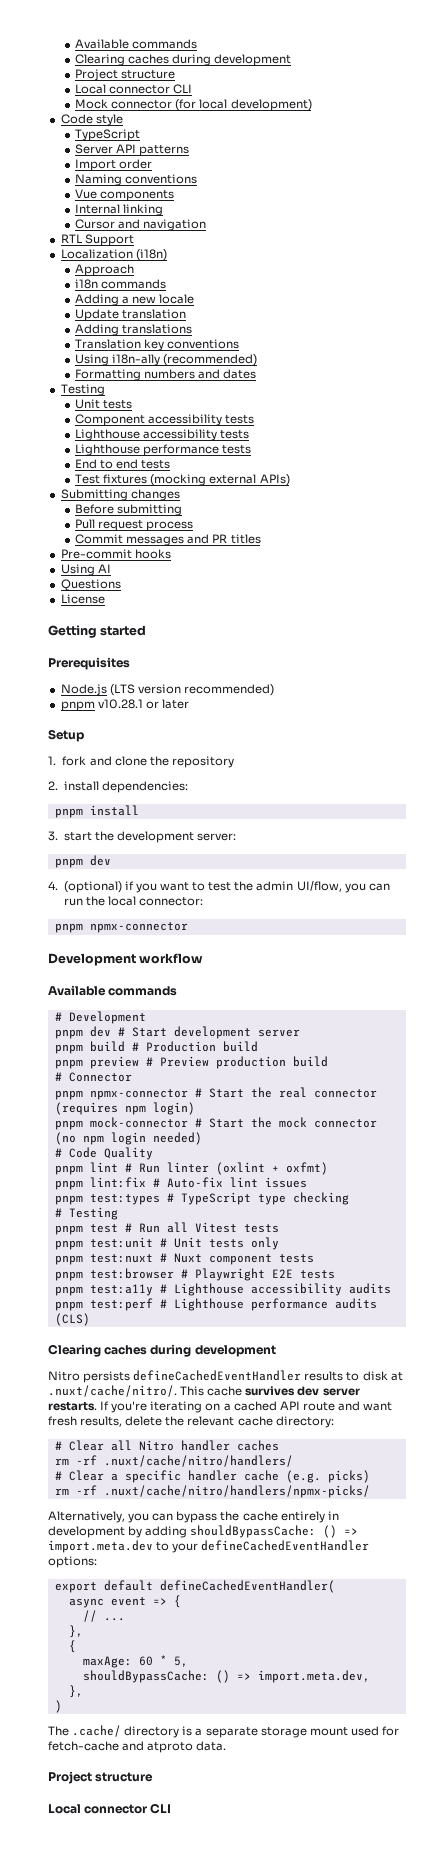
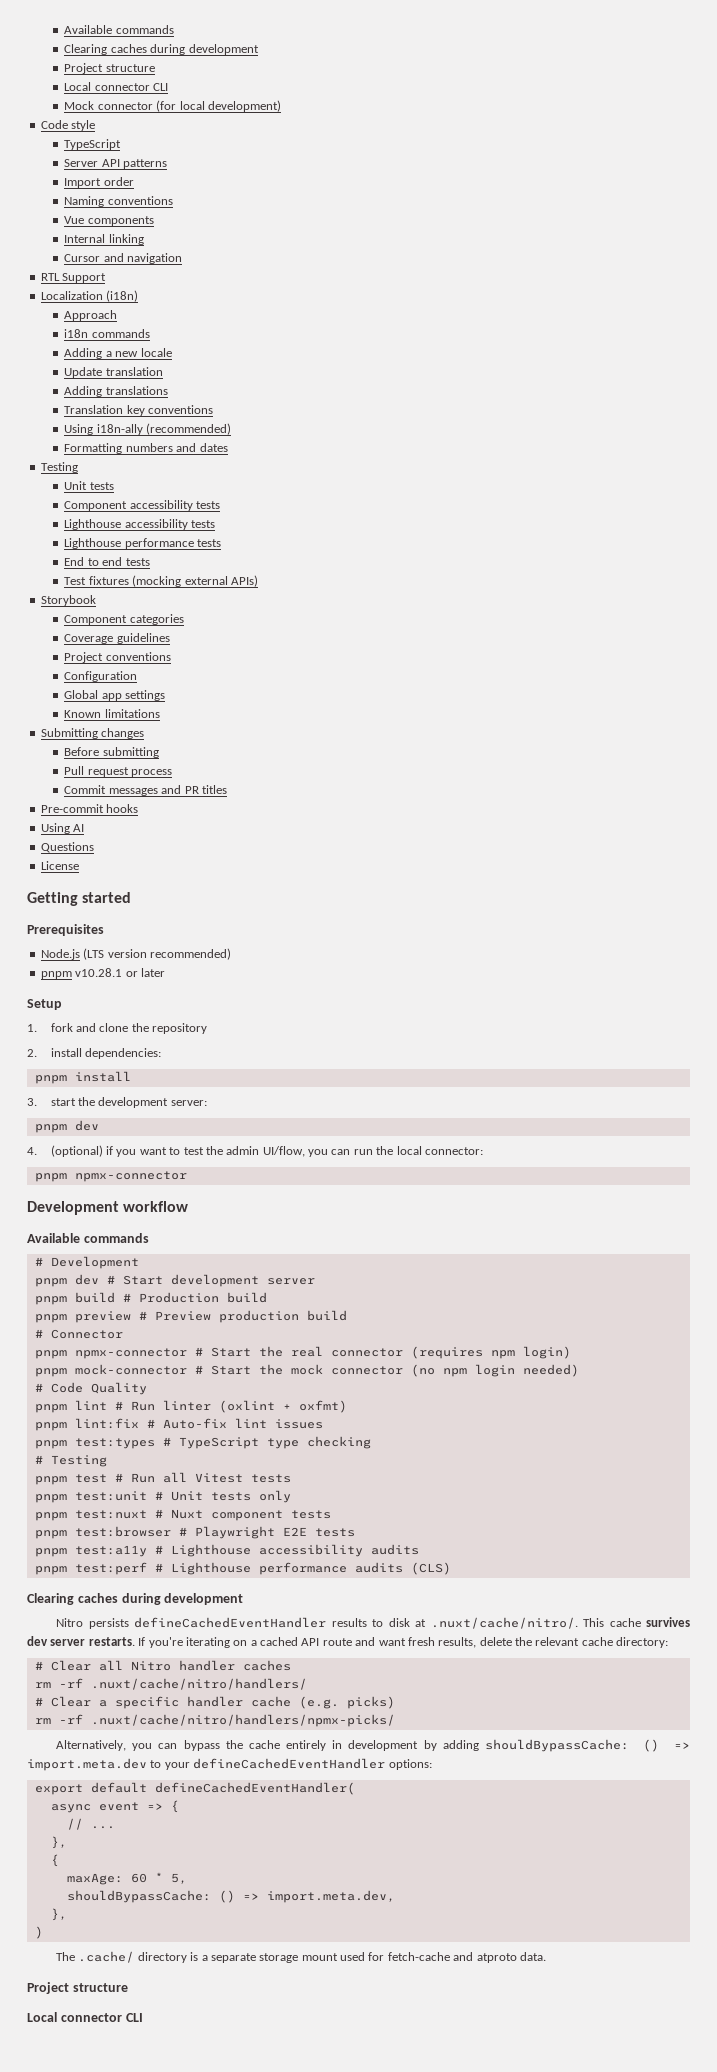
+ Storybook
+ Component categories
+ Coverage guidelines
+ Project conventions
+ Configuration
+ Global app settings
+ Known limitations

